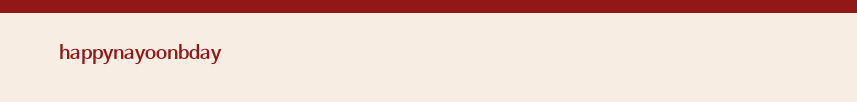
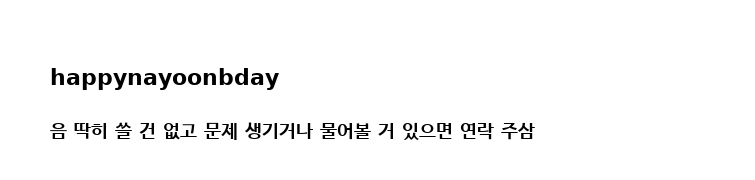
+ 음 딱히 쓸 건 없고 문제 생기거나 물어볼 거 있으면 연락 주삼

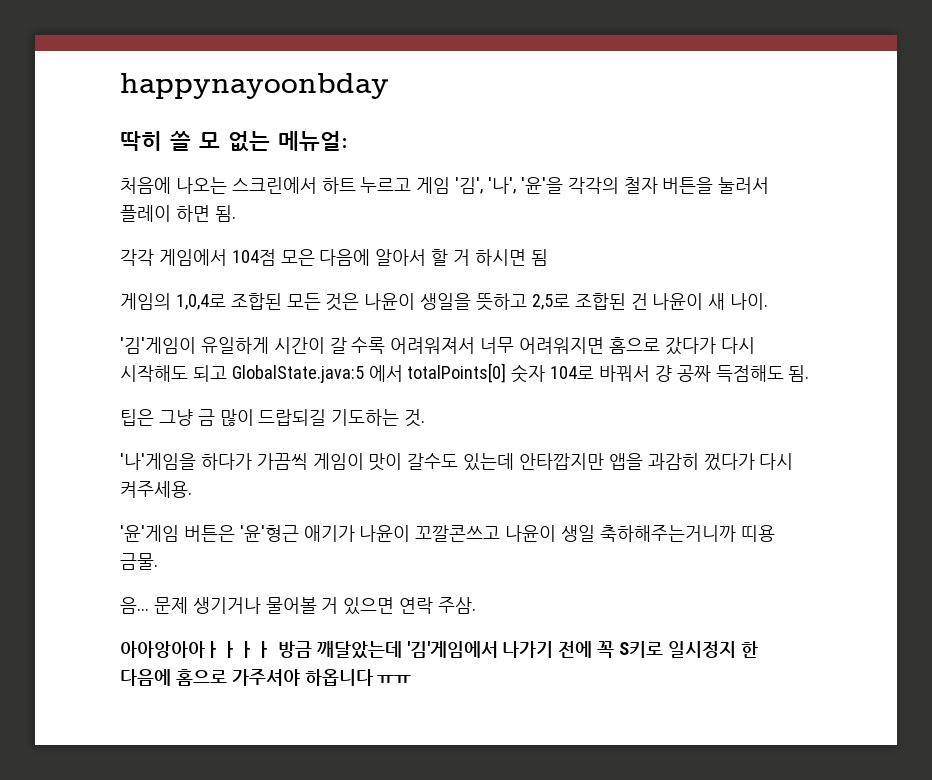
- 음 딱히 쓸 건 없고 문제 생기거나 물어볼 거 있으면 연락 주삼
+ 딱히 쓸 모 없는 메뉴얼:
+ 처음에 나오는 스크린에서 하트 누르고 게임 '김', '나', '윤'을 각각의 철자 버튼을 눌러서 플레이 하면 됨.
+ 각각 게임에서 104점 모은 다음에 알아서 할 거 하시면 됨
+ 게임의 1,0,4로 조합된 모든 것은 나윤이 생일을 뜻하고 2,5로 조합된 건 나윤이 새 나이.
+ '김'게임이 유일하게 시간이 갈 수록 어려워져서 너무 어려워지면 홈으로 갔다가 다시 시작해도 되고 GlobalState.java:5 에서 totalPoints[0] 숫자 104로 바꿔서 걍 공짜 득점해도 됨.
+ 팁은 그냥 금 많이 드랍되길 기도하는 것.
+ '나'게임을 하다가 가끔씩 게임이 맛이 갈수도 있는데 안타깝지만 앱을 과감히 껐다가 다시 켜주세용.
+ '윤'게임 버튼은 '윤'형근 애기가 나윤이 꼬깔콘쓰고 나윤이 생일 축하해주는거니까 띠용 금물.
+ 음... 문제 생기거나 물어볼 거 있으면 연락 주삼.
+ 아아앙아아ㅏㅏㅏㅏ 방금 깨달았는데 '김'게임에서 나가기 전에 꼭 S키로 일시정지 한 다음에 홈으로 가주셔야 하옵니다 ㅠㅠ

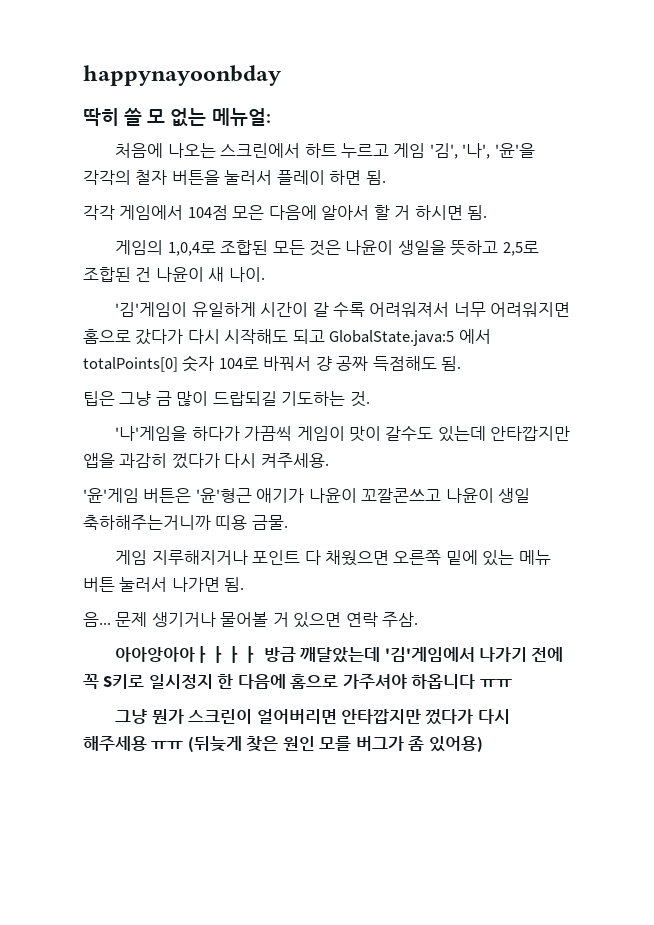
- 각각 게임에서 104점 모은 다음에 알아서 할 거 하시면 됨
+ 각각 게임에서 104점 모은 다음에 알아서 할 거 하시면 됨.
+ 게임 지루해지거나 포인트 다 채웠으면 오른쪽 밑에 있는 메뉴 버튼 눌러서 나가면 됨.
+ 그냥 뭔가 스크린이 얼어버리면 안타깝지만 껐다가 다시 해주세용 ㅠㅠ (뒤늦게 찾은 원인 모를 버그가 좀 있어용)

